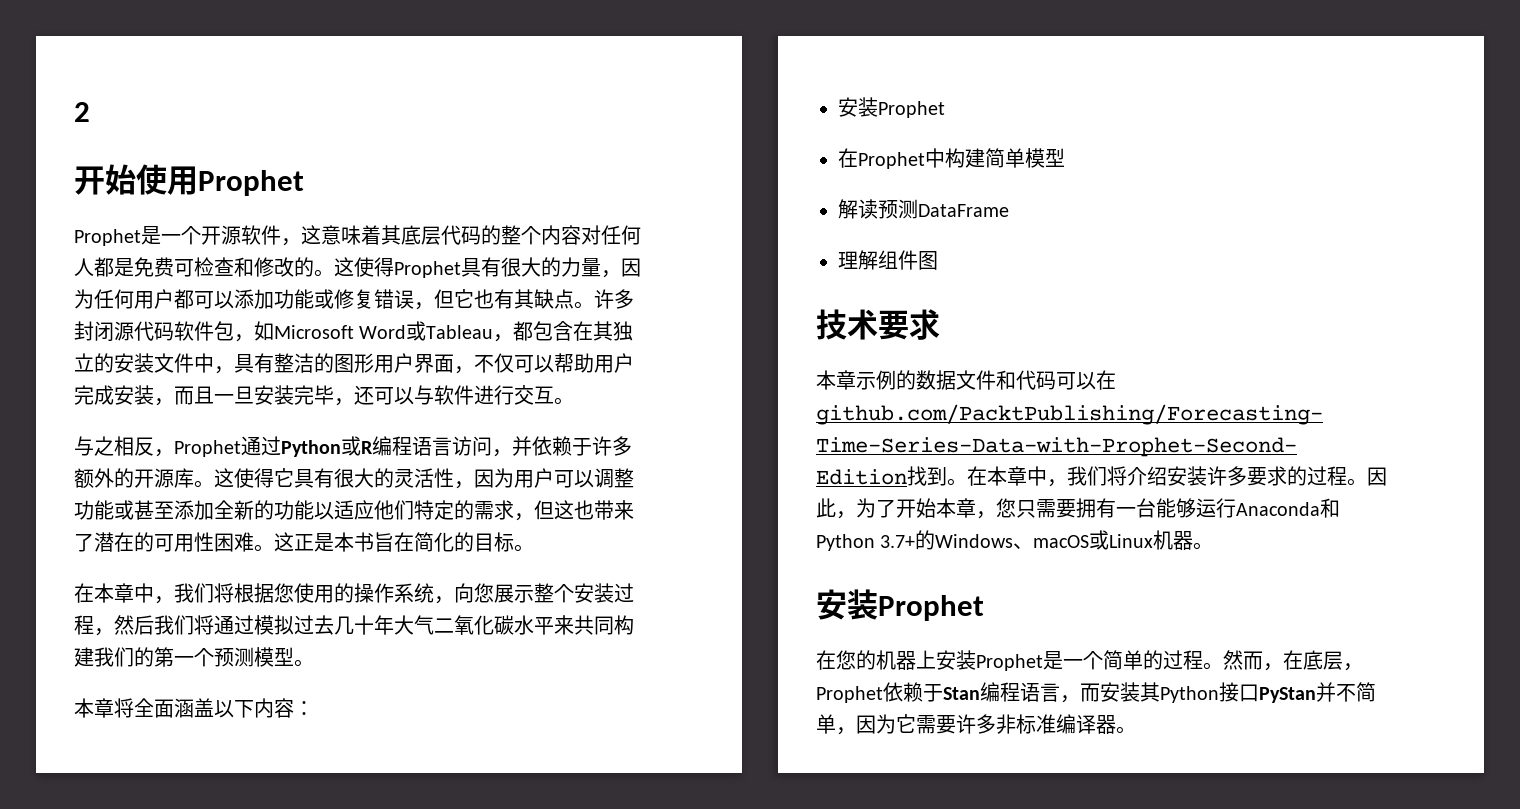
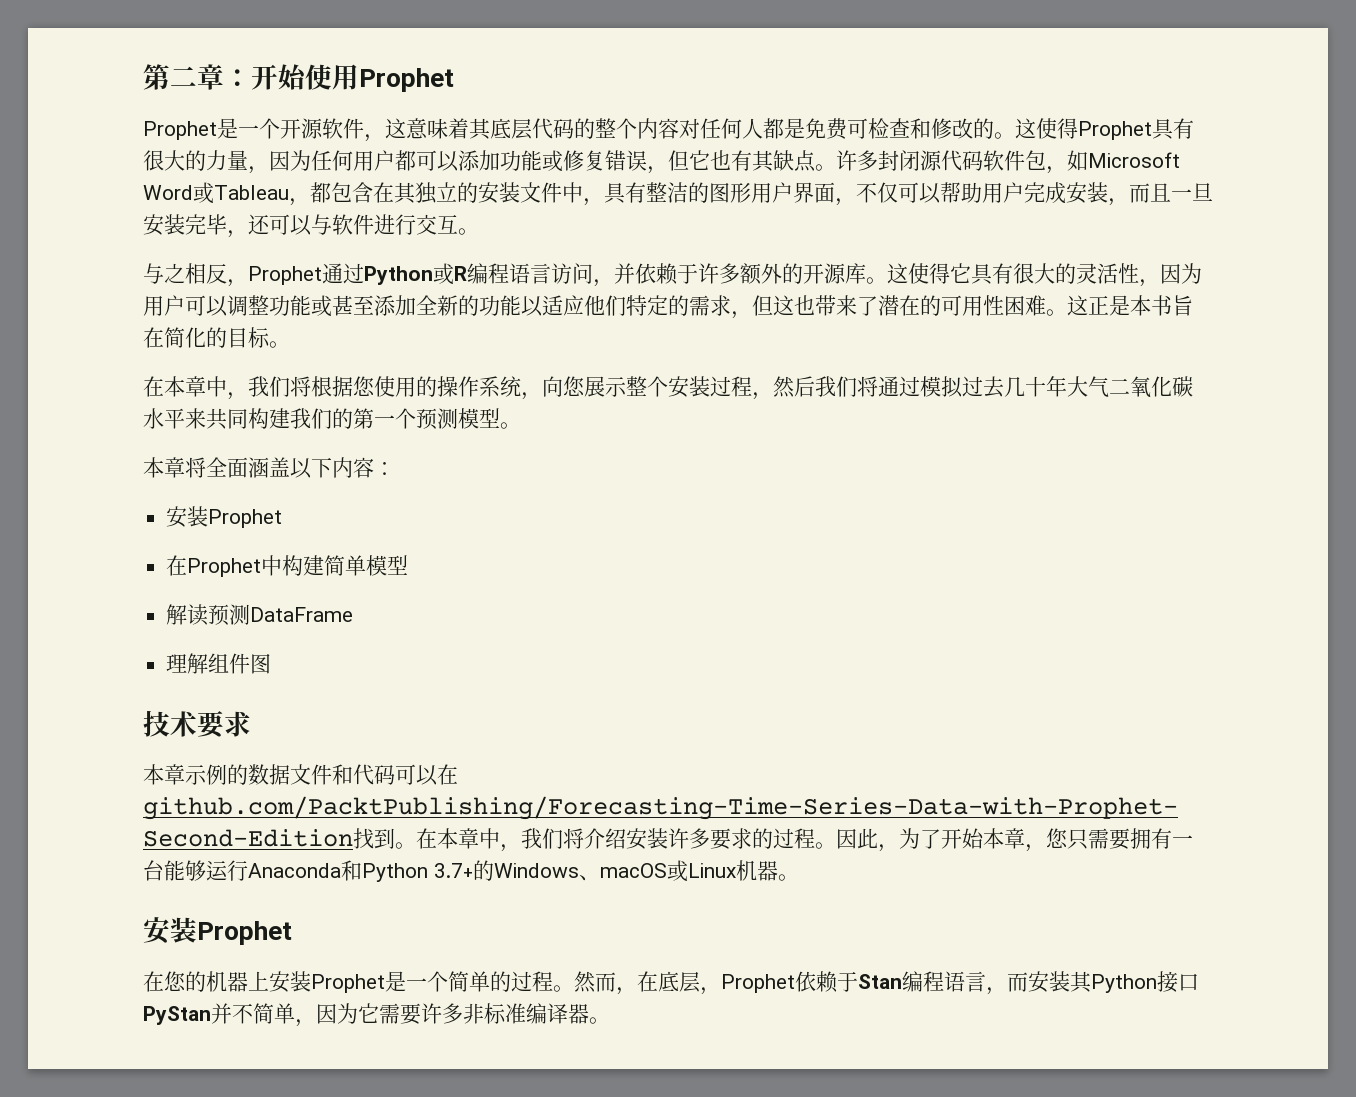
- 2
- 开始使用Prophet
+ 第二章：开始使用Prophet

